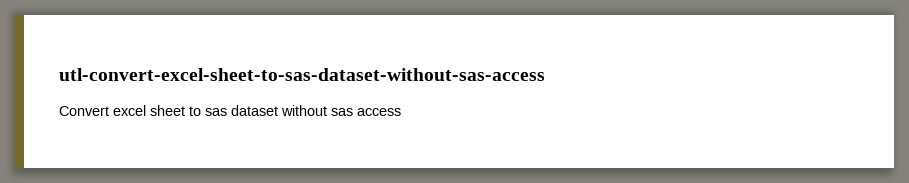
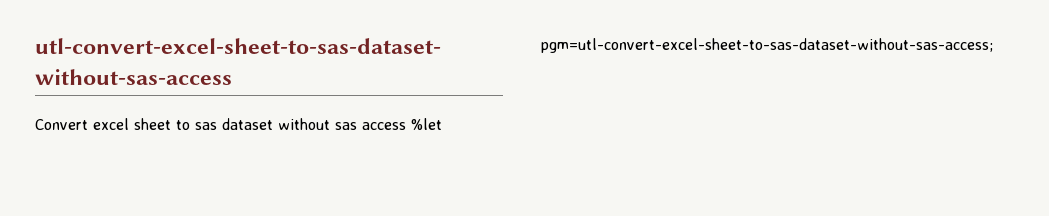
- Convert excel sheet to sas dataset without sas access
+ Convert excel sheet to sas dataset without sas access %let pgm=utl-convert-excel-sheet-to-sas-dataset-without-sas-access;

